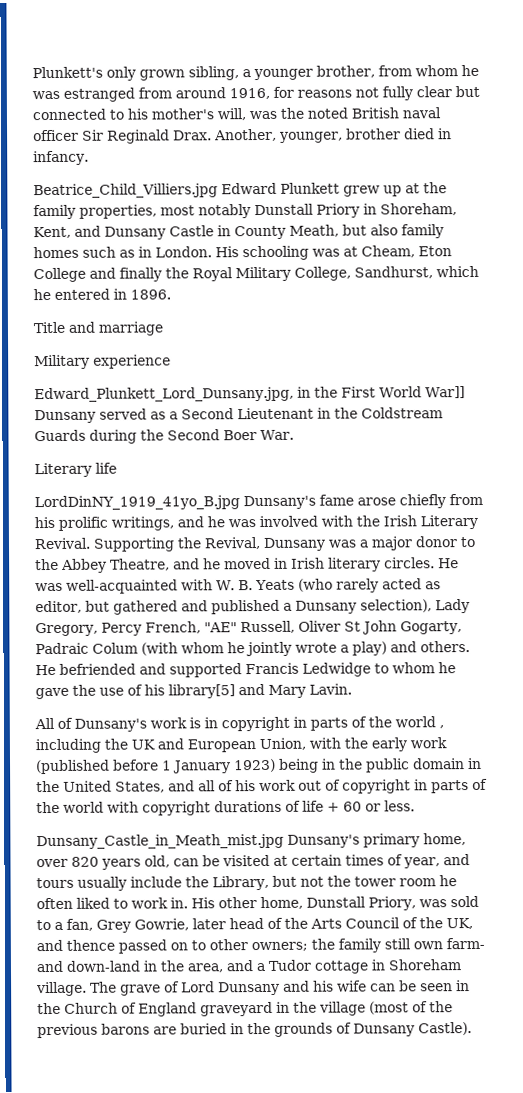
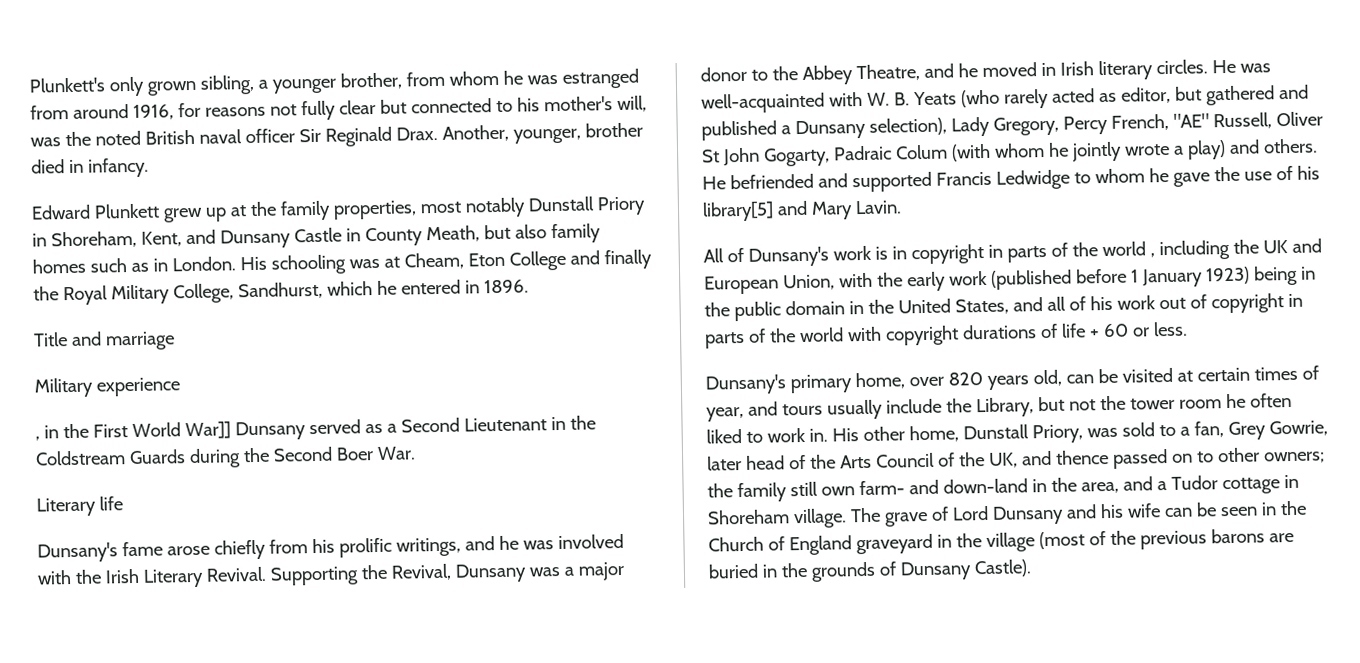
- Beatrice_Child_Villiers.jpg Edward Plunkett grew up at the family properties, most notably Dunstall Priory in Shoreham, Kent, and Dunsany Castle in County Meath, but also family homes such as in London.
+ Edward Plunkett grew up at the family properties, most notably Dunstall Priory in Shoreham, Kent, and Dunsany Castle in County Meath, but also family homes such as in London.
- Edward_Plunkett_Lord_Dunsany.jpg, in the First World War]] Dunsany served as a Second Lieutenant in the Coldstream Guards during the Second Boer War.
+ , in the First World War]] Dunsany served as a Second Lieutenant in the Coldstream Guards during the Second Boer War.
- LordDinNY_1919_41yo_B.jpg Dunsany's fame arose chiefly from his prolific writings, and he was involved with the Irish Literary Revival.
+ Dunsany's fame arose chiefly from his prolific writings, and he was involved with the Irish Literary Revival.
- Dunsany_Castle_in_Meath_mist.jpg Dunsany's primary home, over 820 years old, can be visited at certain times of year, and tours usually include the Library, but not the tower room he often liked to work in.
+ Dunsany's primary home, over 820 years old, can be visited at certain times of year, and tours usually include the Library, but not the tower room he often liked to work in.

